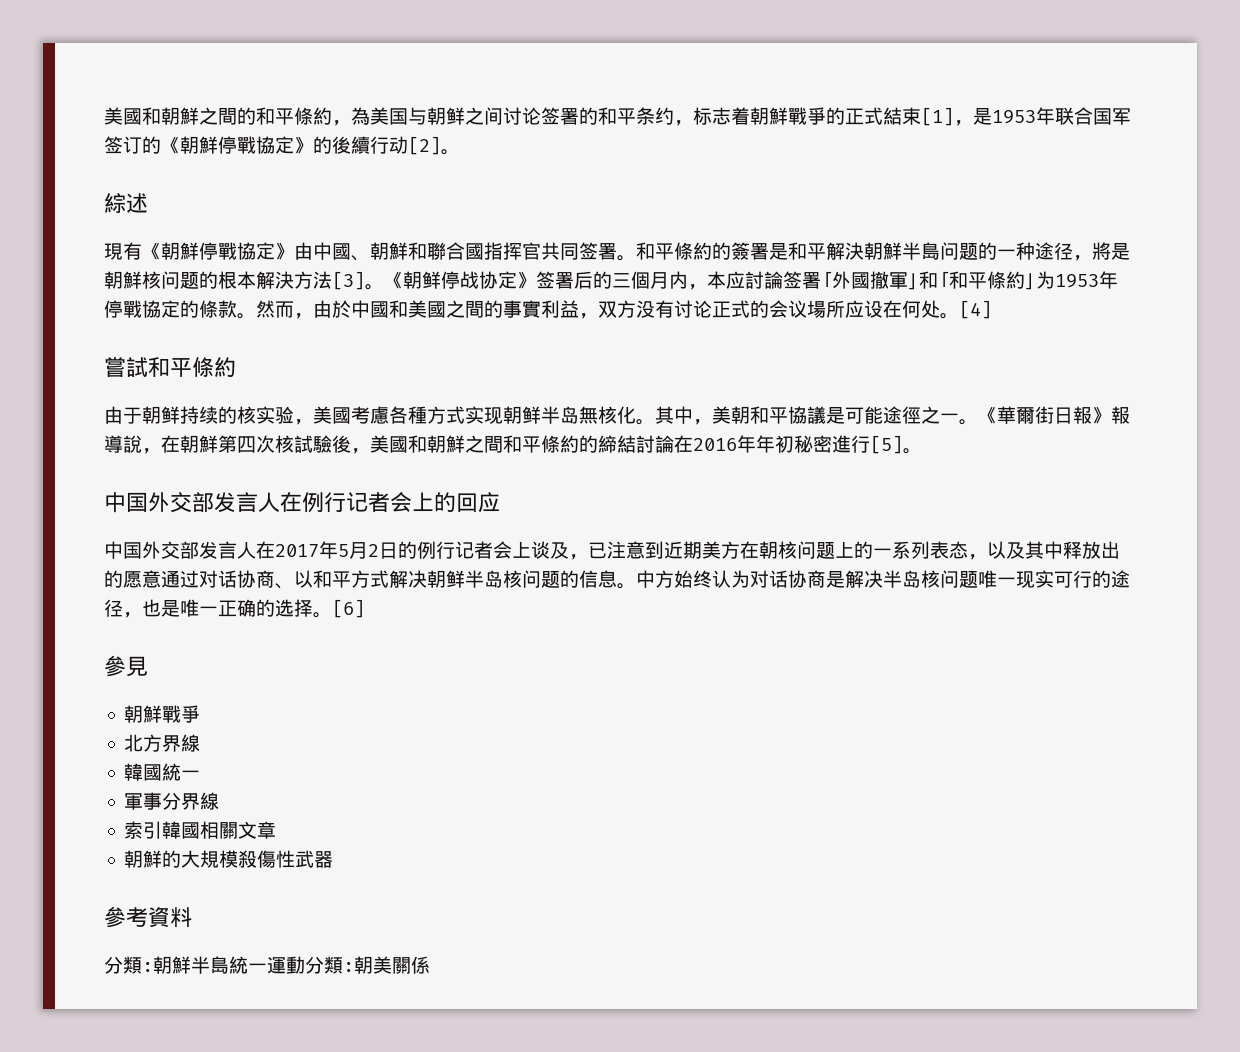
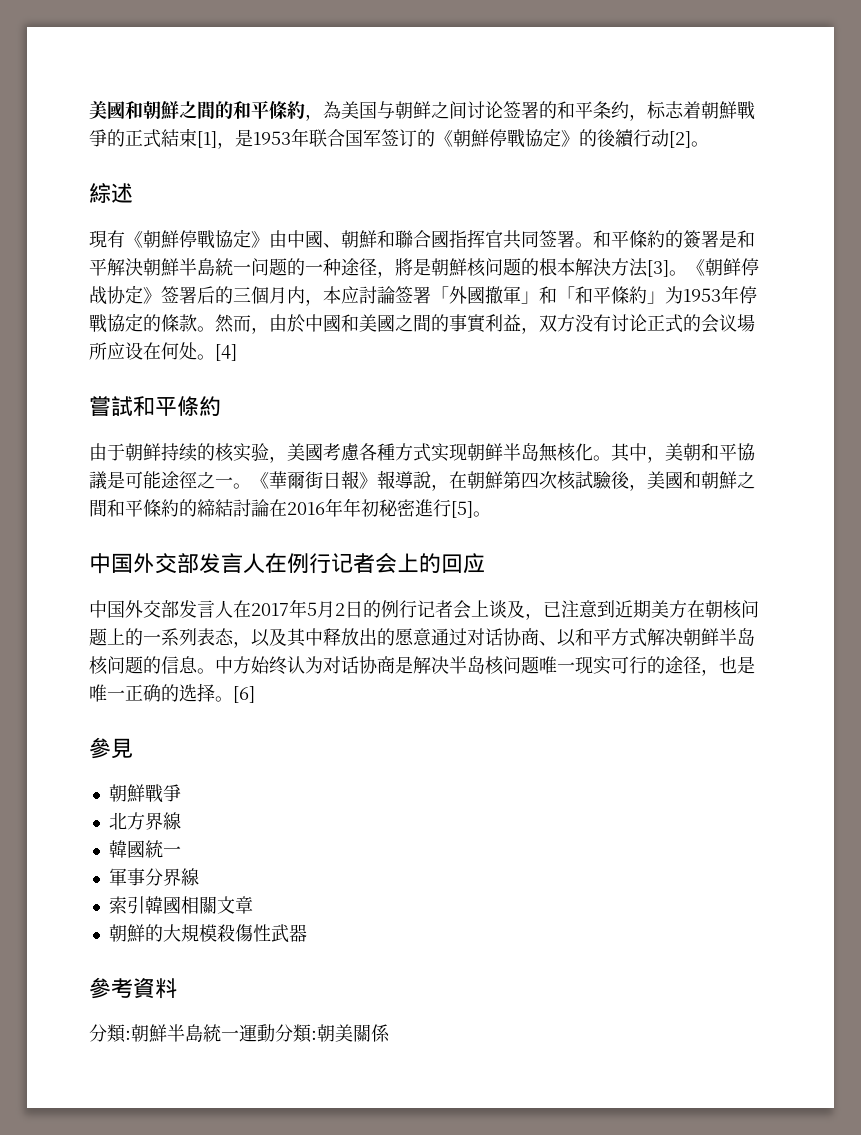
- 和平條約的簽署是和平解決朝鮮半島问题的一种途径，將是朝鮮核问题的根本解決方法[3]。
+ 和平條約的簽署是和平解決朝鮮半島統一问题的一种途径，將是朝鮮核问题的根本解決方法[3]。

